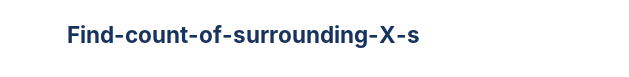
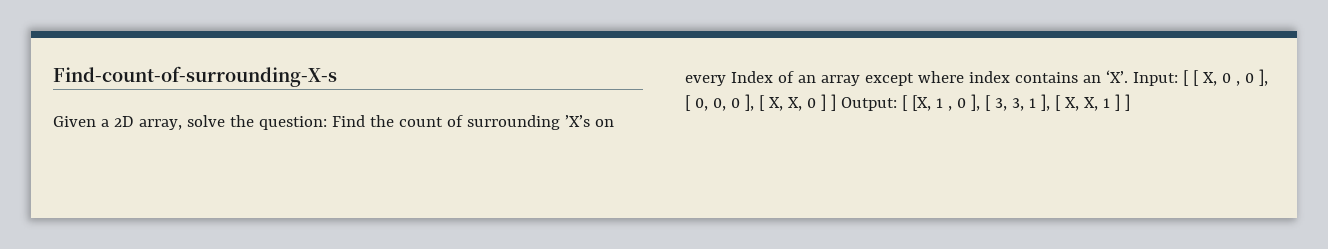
+ Given a 2D array, solve the question: Find the count of surrounding ’X’s on every Index of an array except where index contains an ‘X’. Input: [ [ X, 0 , 0 ], [ 0, 0, 0 ], [ X, X, 0 ] ] Output: [ [X, 1 , 0 ], [ 3, 3, 1 ], [ X, X, 1 ] ]

